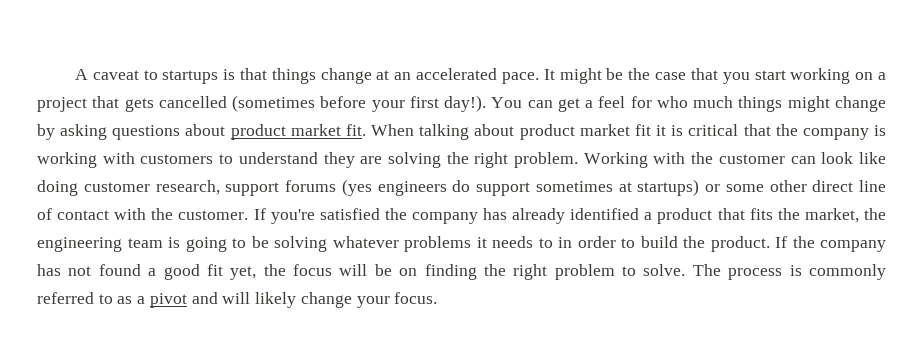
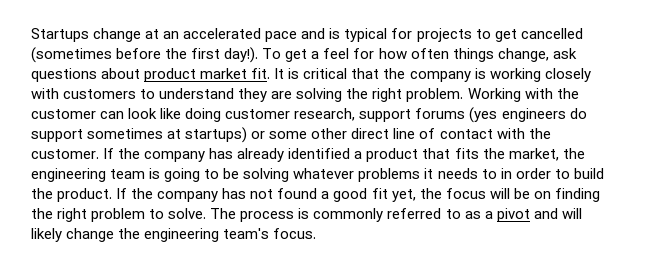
- A caveat to startups is that things change at an accelerated pace. It might be the case that you start working on a project that gets cancelled (sometimes before your first day!).
+ Startups change at an accelerated pace and is typical for projects to get cancelled (sometimes before the first day!).
- You can get a feel for who much things might change by asking questions about product market fit.
+ To get a feel for how often things change, ask questions about product market fit.
- When talking about product market fit it is critical that the company is working with customers to understand they are solving the right problem.
+ It is critical that the company is working closely with customers to understand they are solving the right problem.
- If you're satisfied the company has already identified a product that fits the market, the engineering team is going to be solving whatever problems it needs to in order to build the product.
+ If the company has already identified a product that fits the market, the engineering team is going to be solving whatever problems it needs to in order to build the product.
- The process is commonly referred to as a pivot and will likely change your focus.
+ The process is commonly referred to as a pivot and will likely change the engineering team's focus.

